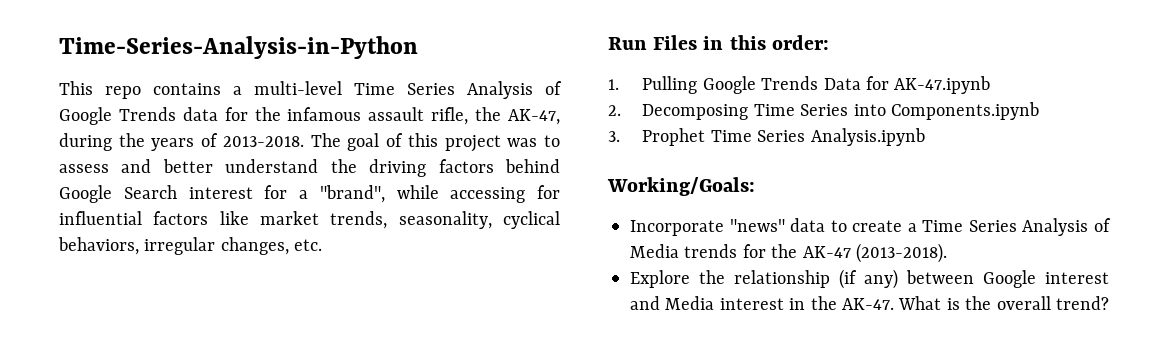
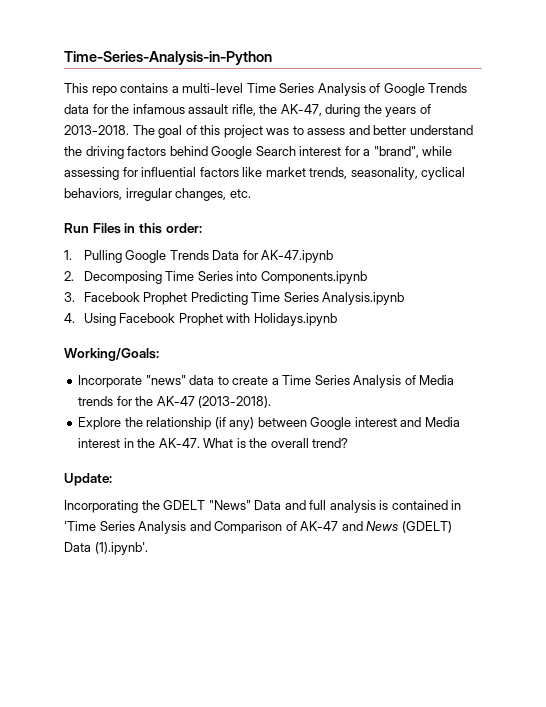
- The goal of this project was to assess and better understand the driving factors behind Google Search interest for a "brand", while accessing for influential factors like market trends, seasonality, cyclical behaviors, irregular changes, etc.
+ The goal of this project was to assess and better understand the driving factors behind Google Search interest for a "brand", while assessing for influential factors like market trends, seasonality, cyclical behaviors, irregular changes, etc.
- 3. Prophet Time Series Analysis.ipynb
+ 3. Facebook Prophet Predicting Time Series Analysis.ipynb
+ 4. Using Facebook Prophet with Holidays.ipynb
+ Update:
+ Incorporating the GDELT "News" Data and full analysis is contained in 'Time Series Analysis and Comparison of AK-47 and News (GDELT) Data (1).ipynb'.

